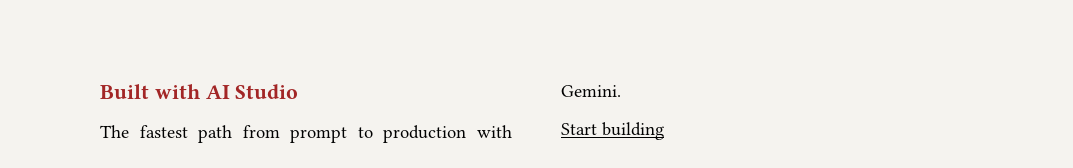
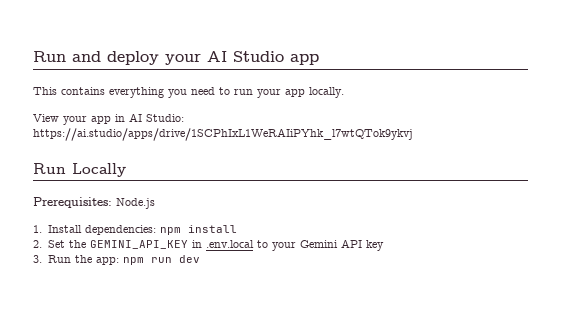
- Built with AI Studio
- The fastest path from prompt to production with Gemini.
- Start building
+ Run and deploy your AI Studio app
+ This contains everything you need to run your app locally.
+ View your app in AI Studio: https://ai.studio/apps/drive/1SCPhIxL1WeRAIiPYhk_l7wtQTok9ykvj
+ Run Locally
+ Prerequisites: Node.js
+ 1. Install dependencies: npm install
+ 2. Set the GEMINI_API_KEY in .env.local to your Gemini API key
+ 3. Run the app: npm run dev

